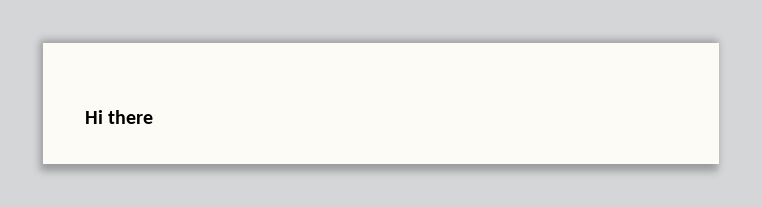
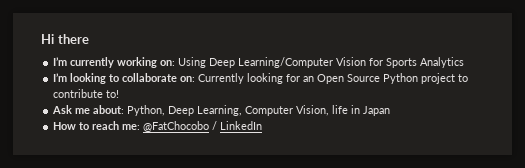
+ I’m currently working on: Using Deep Learning/Computer Vision for Sports Analytics
+ I’m looking to collaborate on: Currently looking for an Open Source Python project to contribute to!
+ Ask me about: Python, Deep Learning, Computer Vision, life in Japan
+ How to reach me: @FatChocobo / LinkedIn

